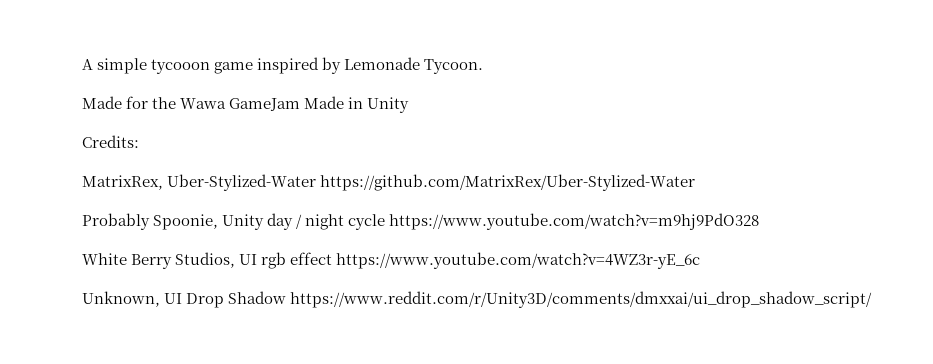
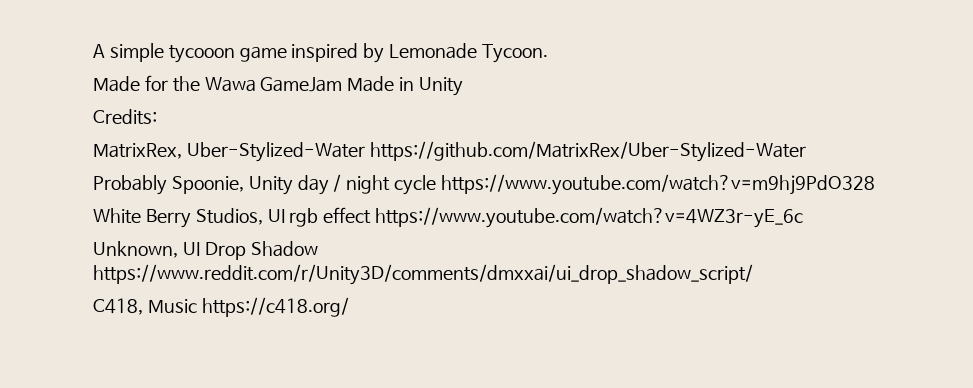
+ C418, Music https://c418.org/

